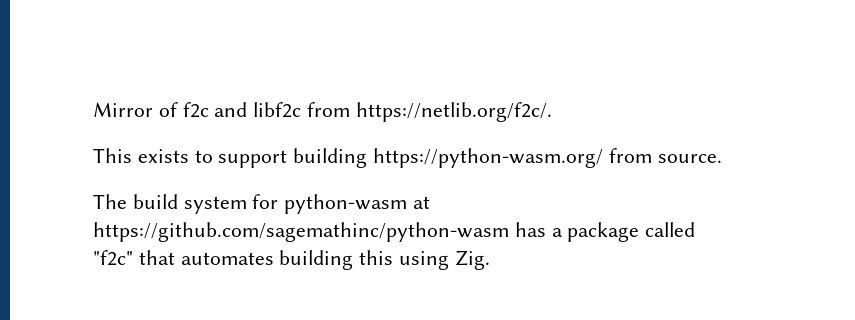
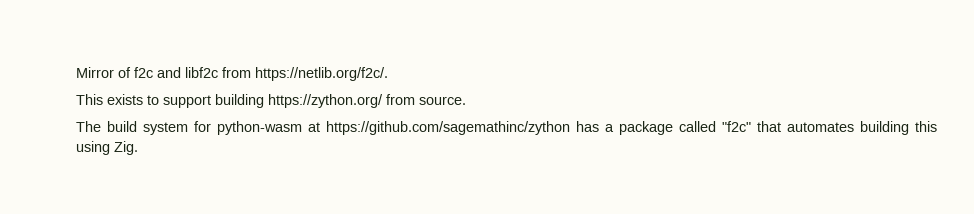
- This exists to support building https://python-wasm.org/ from source.
+ This exists to support building https://zython.org/ from source.
- The build system for python-wasm at https://github.com/sagemathinc/python-wasm has a package called "f2c" that automates building this using Zig.
+ The build system for python-wasm at https://github.com/sagemathinc/zython has a package called "f2c" that automates building this using Zig.

